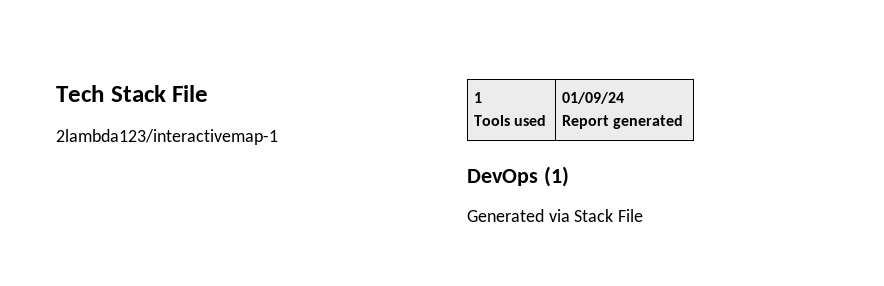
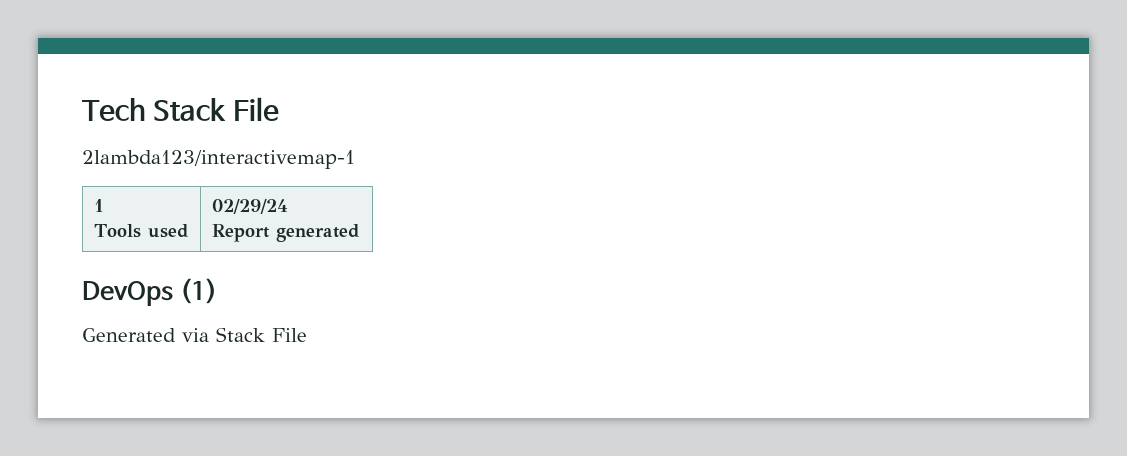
  2lambda123/interactivemap-1
  1
- Tools used | 01/09/24
+ Tools used | 02/29/24

